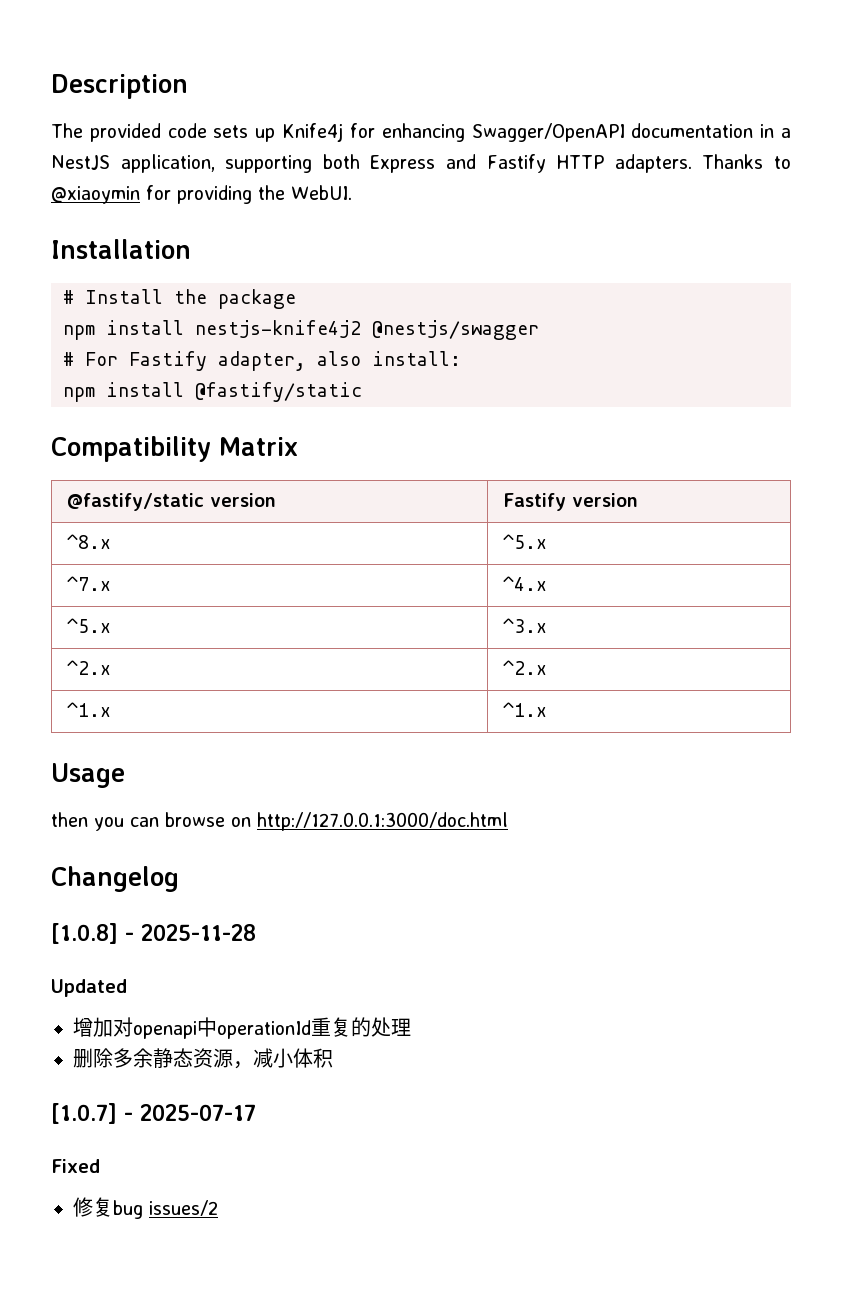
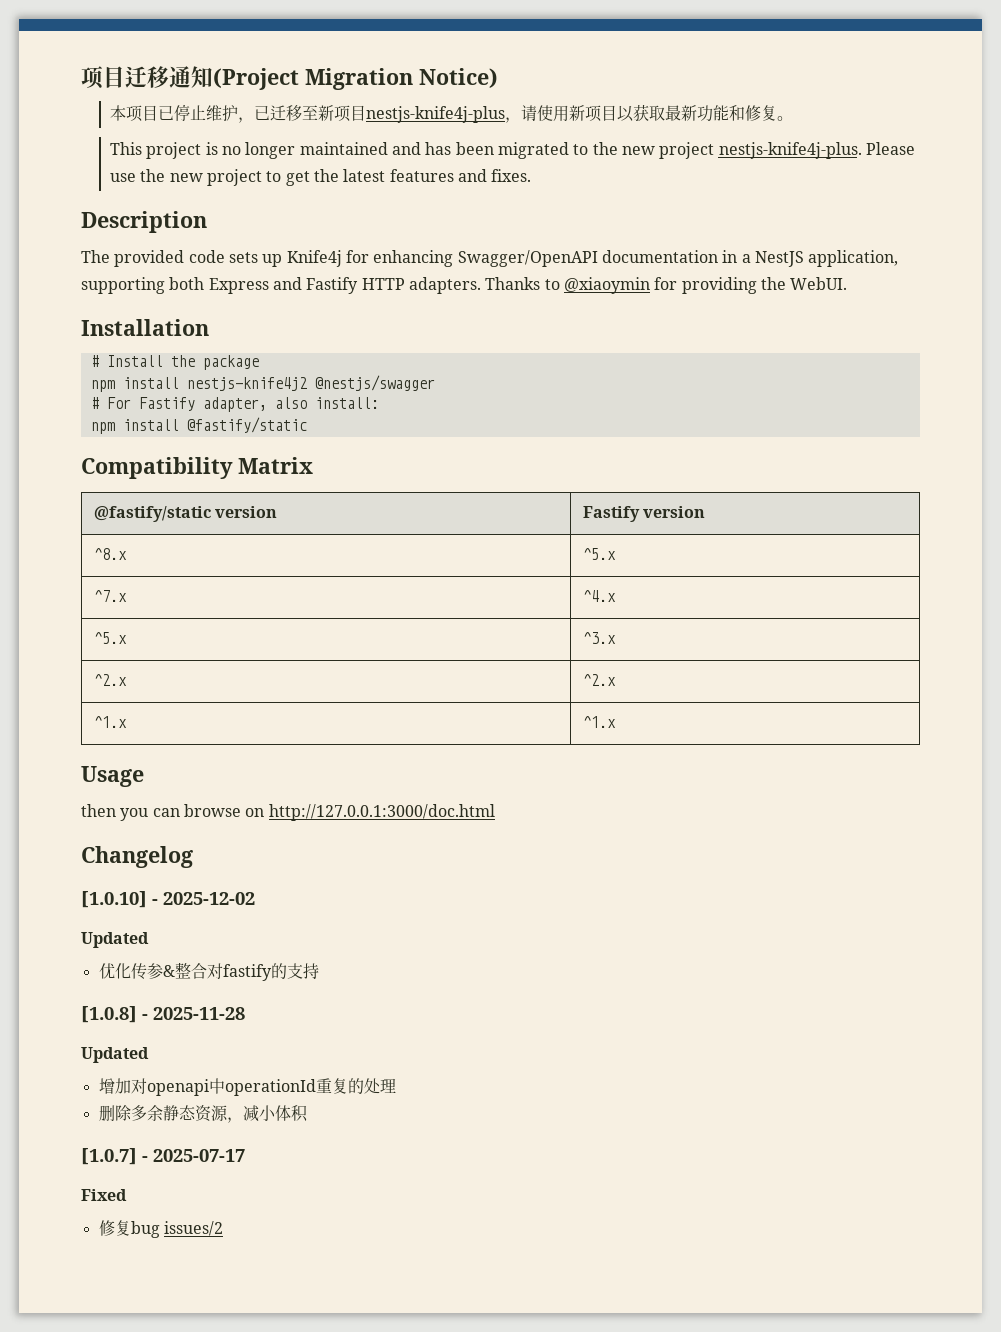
+ 项目迁移通知(Project Migration Notice)
+ 本项目已停止维护，已迁移至新项目nestjs-knife4j-plus，请使用新项目以获取最新功能和修复。
+ This project is no longer maintained and has been migrated to the new project nestjs-knife4j-plus. Please use the new project to get the latest features and fixes.
+ [1.0.10] - 2025-12-02
+ Updated
+ 优化传参&整合对fastify的支持

